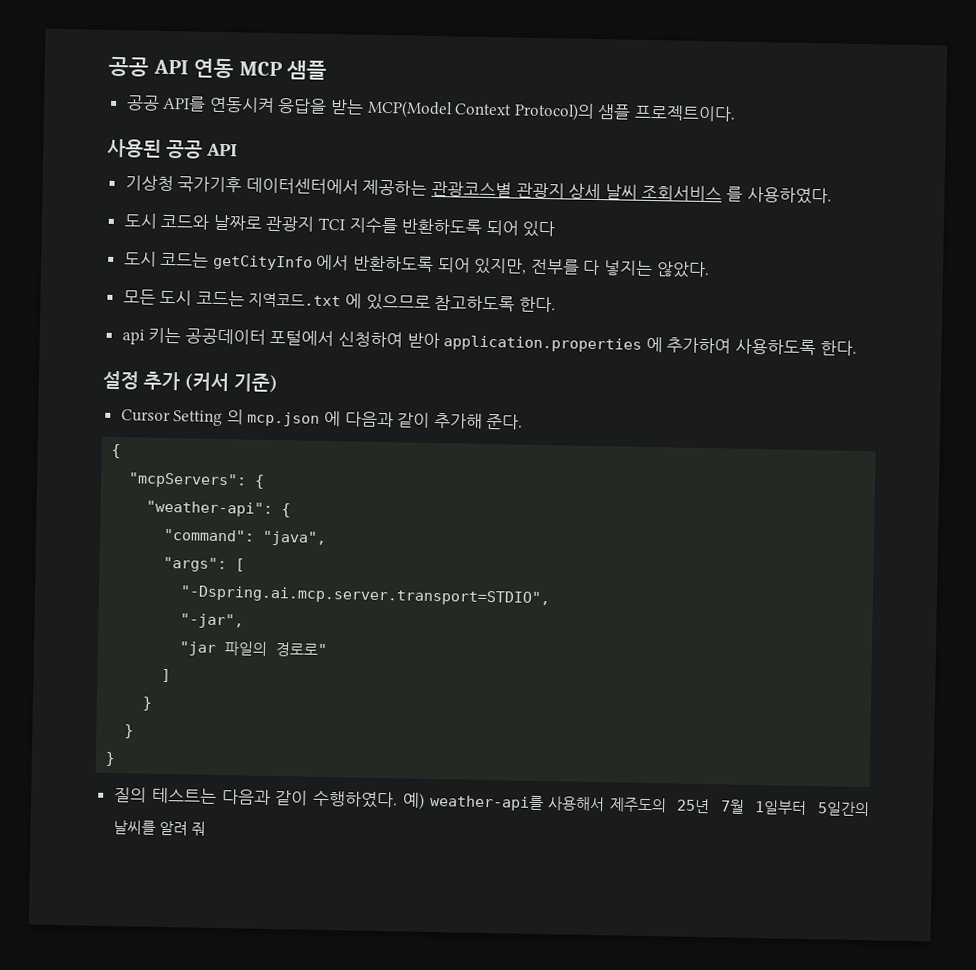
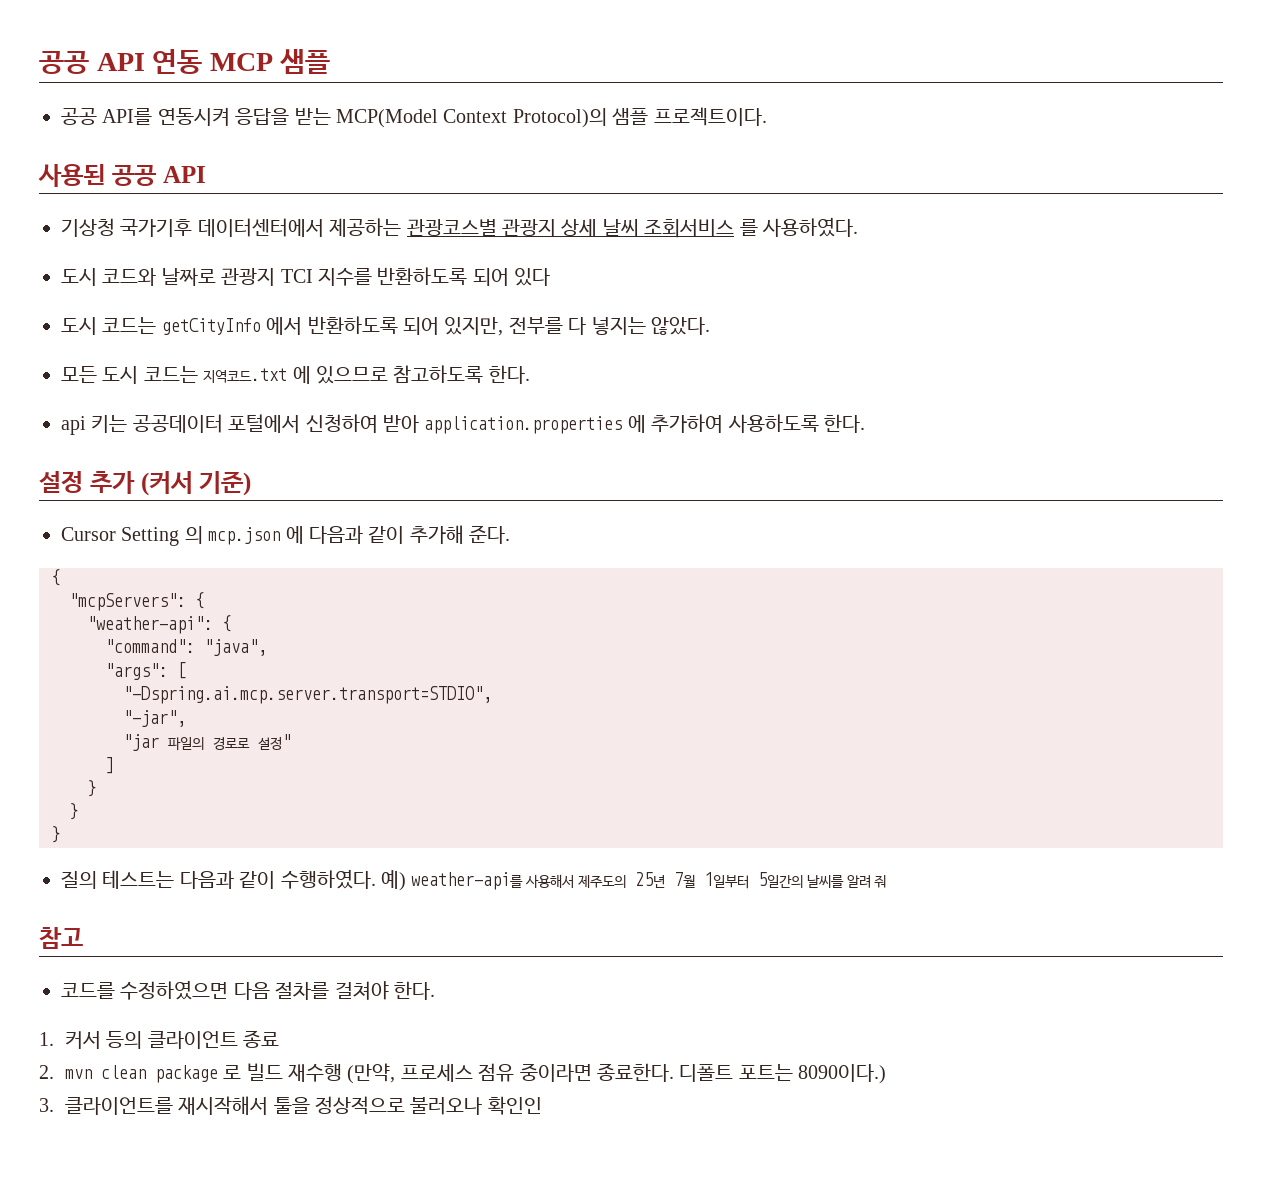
- "jar 파일의 경로로"
+ "jar 파일의 경로로 설정"
+ 참고
+ 코드를 수정하였으면 다음 절차를 걸쳐야 한다.
+ 1. 커서 등의 클라이언트 종료
+ 2. mvn clean package 로 빌드 재수행 (만약, 프로세스 점유 중이라면 종료한다. 디폴트 포트는 8090이다.)
+ 3. 클라이언트를 재시작해서 툴을 정상적으로 불러오나 확인인

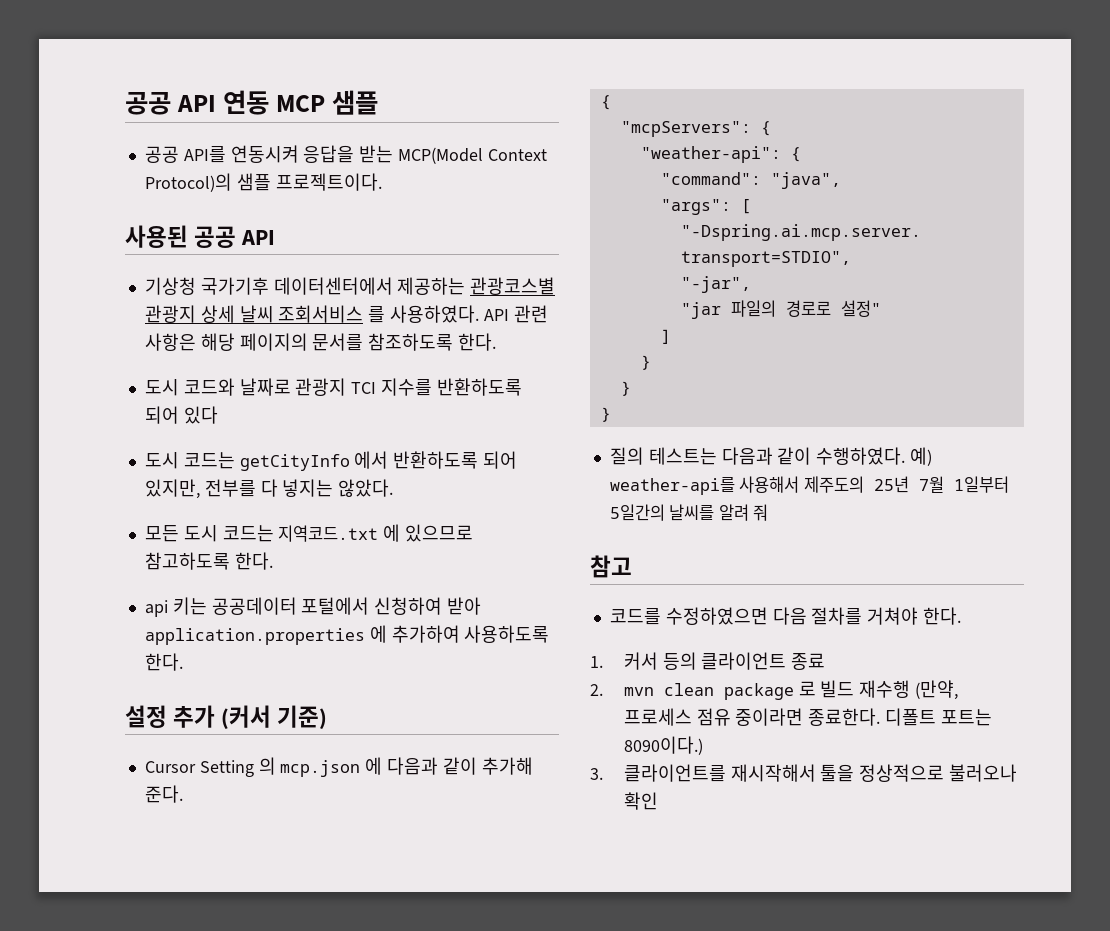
+ API 관련 사항은 해당 페이지의 문서를 참조하도록 한다.
- 코드를 수정하였으면 다음 절차를 걸쳐야 한다.
+ 코드를 수정하였으면 다음 절차를 거쳐야 한다.
- 3. 클라이언트를 재시작해서 툴을 정상적으로 불러오나 확인인
+ 3. 클라이언트를 재시작해서 툴을 정상적으로 불러오나 확인

